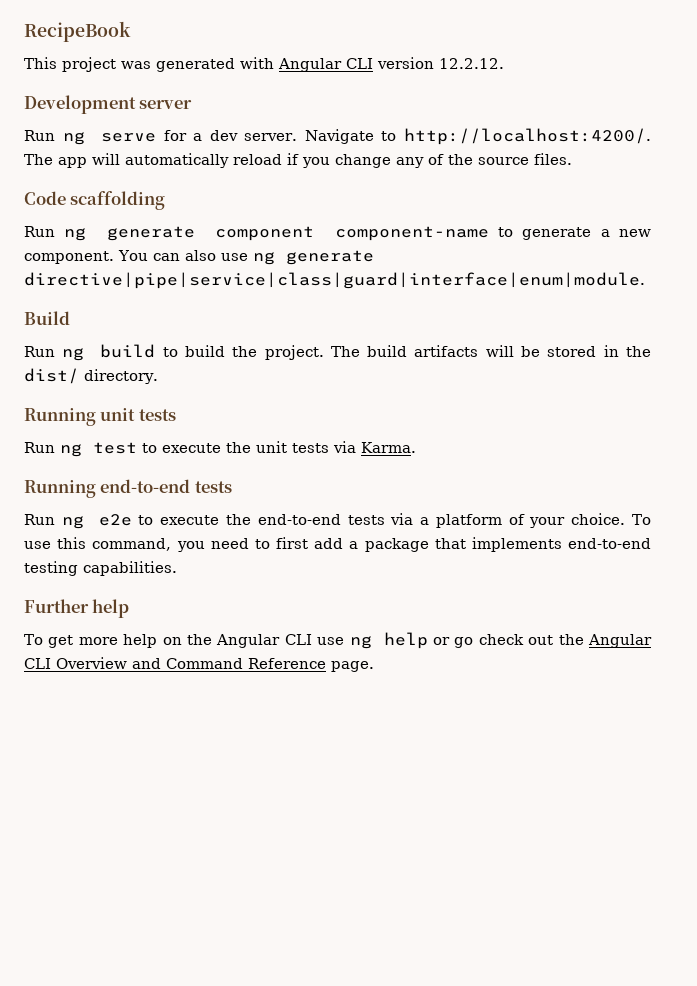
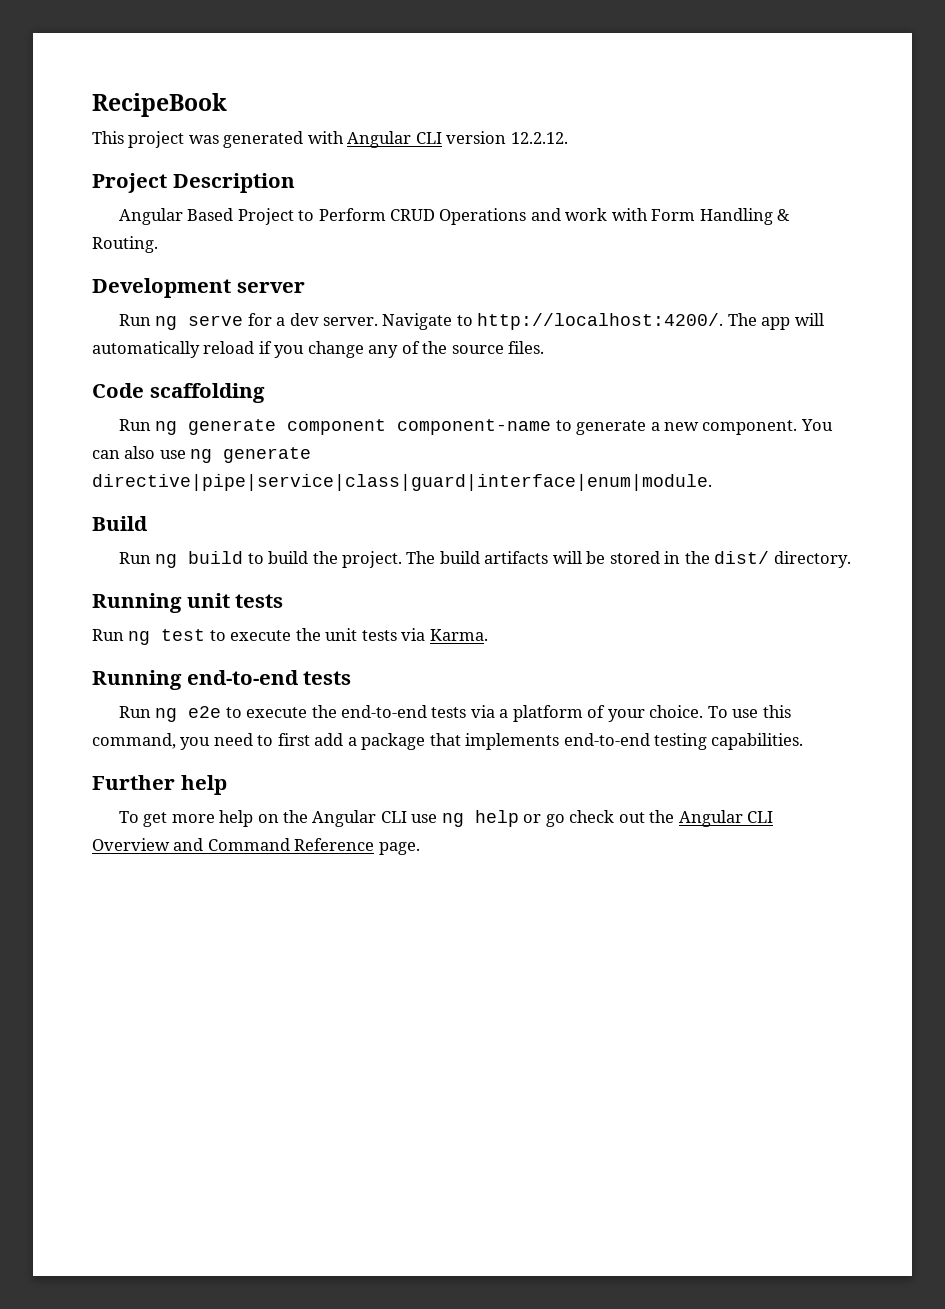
+ Project Description
+ Angular Based Project to Perform CRUD Operations and work with Form Handling & Routing.

